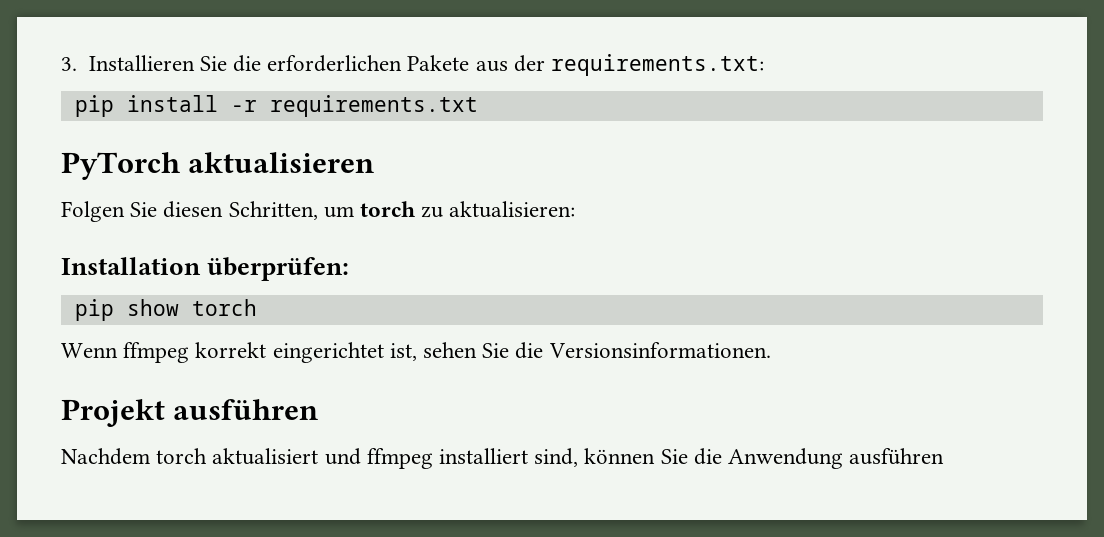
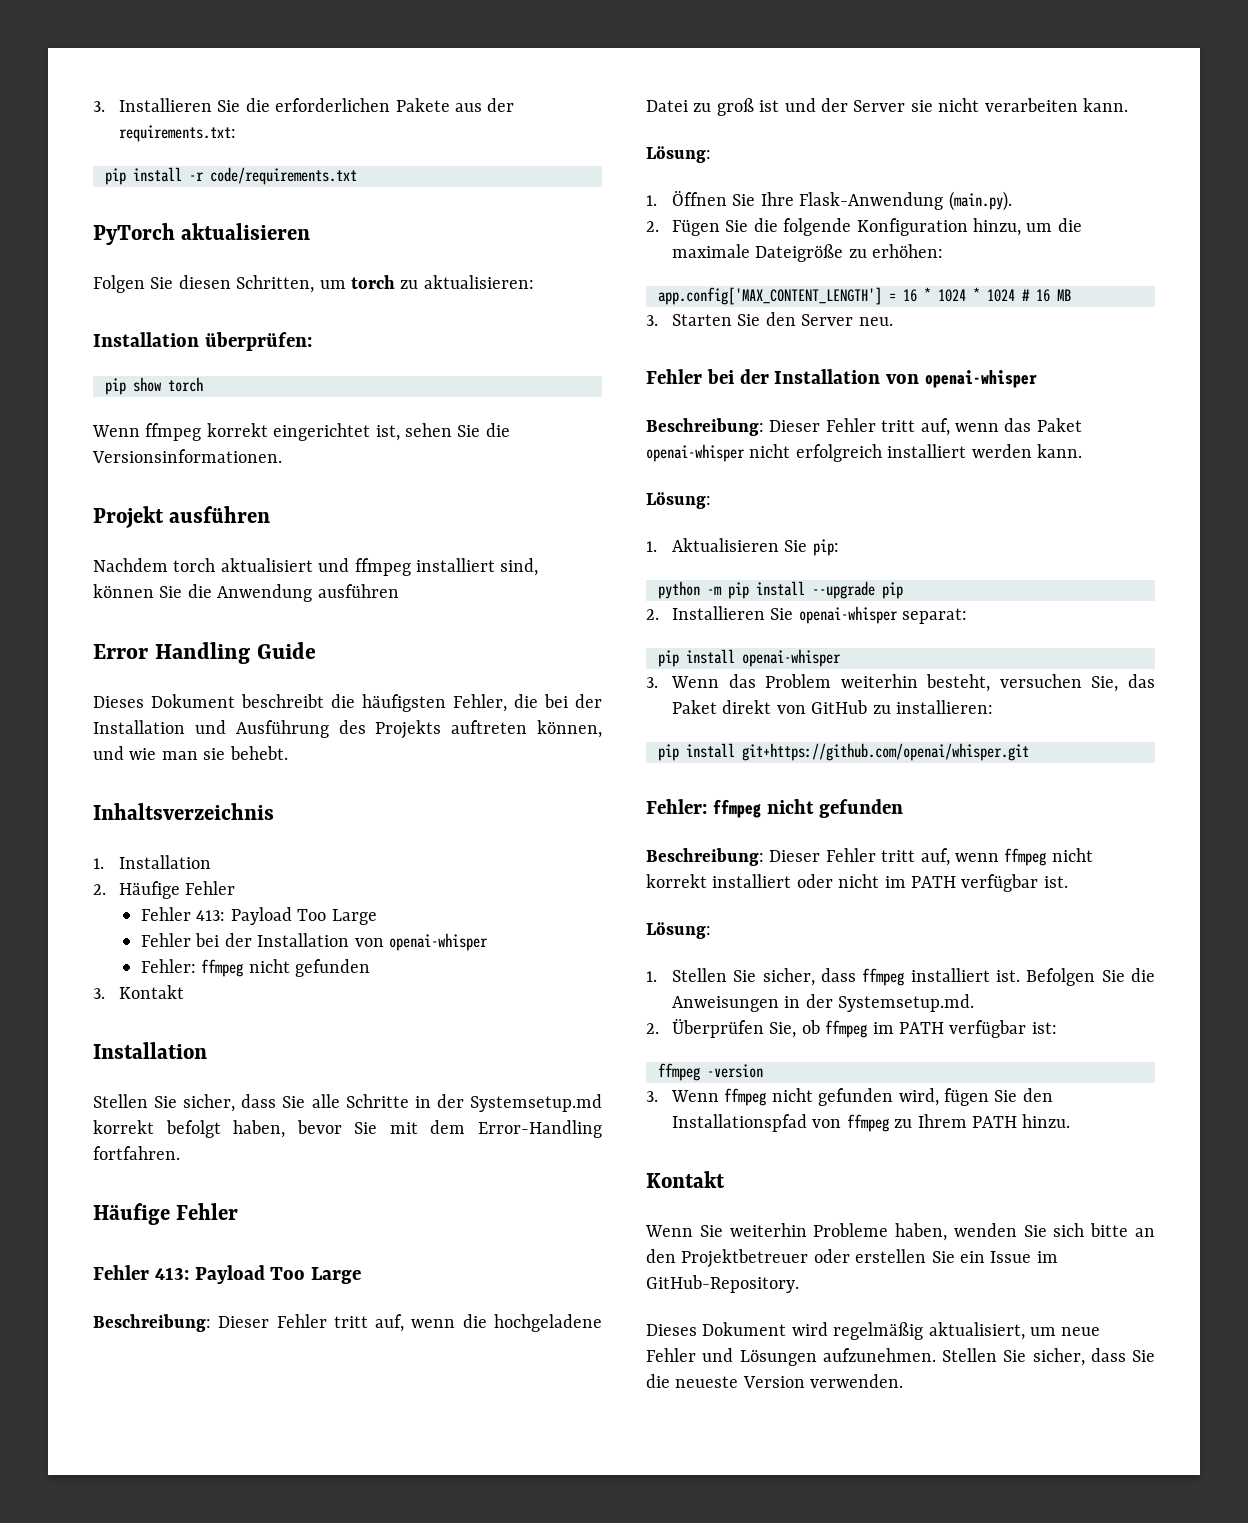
- pip install -r requirements.txt
+ pip install -r code/requirements.txt
+ Error Handling Guide
+ Dieses Dokument beschreibt die häufigsten Fehler, die bei der Installation und Ausführung des Projekts auftreten können, und wie man sie behebt.
+ Inhaltsverzeichnis
+ 1. Installation
+ 2. Häufige Fehler
+ Fehler 413: Payload Too Large
+ Fehler bei der Installation von openai-whisper
+ Fehler: ffmpeg nicht gefunden
+ 3. Kontakt
+ Installation
+ Stellen Sie sicher, dass Sie alle Schritte in der Systemsetup.md korrekt befolgt haben, bevor Sie mit dem Error-Handling fortfahren.
+ Häufige Fehler
+ Fehler 413: Payload Too Large
+ Beschreibung: Dieser Fehler tritt auf, wenn die hochgeladene Datei zu groß ist und der Server sie nicht verarbeiten kann.
+ Lösung:
+ 1. Öffnen Sie Ihre Flask-Anwendung (main.py).
+ 2. Fügen Sie die folgende Konfiguration hinzu, um die maximale Dateigröße zu erhöhen:
+ app.config['MAX_CONTENT_LENGTH'] = 16 * 1024 * 1024 # 16 MB
+ 3. Starten Sie den Server neu.
+ Fehler bei der Installation von openai-whisper
+ Beschreibung: Dieser Fehler tritt auf, wenn das Paket openai-whisper nicht erfolgreich installiert werden kann.
+ Lösung:
+ 1. Aktualisieren Sie pip:
+ python -m pip install --upgrade pip
+ 2. Installieren Sie openai-whisper separat:
+ pip install openai-whisper
+ 3. Wenn das Problem weiterhin besteht, versuchen Sie, das Paket direkt von GitHub zu installieren:
+ pip install git+https://github.com/openai/whisper.git
+ Fehler: ffmpeg nicht gefunden
+ Beschreibung: Dieser Fehler tritt auf, wenn ffmpeg nicht korrekt installiert oder nicht im PATH verfügbar ist.
+ Lösung:
+ 1. Stellen Sie sicher, dass ffmpeg installiert ist. Befolgen Sie die Anweisungen in der Systemsetup.md.
+ 2. Überprüfen Sie, ob ffmpeg im PATH verfügbar ist:
+ ffmpeg -version
+ 3. Wenn ffmpeg nicht gefunden wird, fügen Sie den Installationspfad von ffmpeg zu Ihrem PATH hinzu.
+ Kontakt
+ Wenn Sie weiterhin Probleme haben, wenden Sie sich bitte an den Projektbetreuer oder erstellen Sie ein Issue im GitHub-Repository.
+ Dieses Dokument wird regelmäßig aktualisiert, um neue Fehler und Lösungen aufzunehmen. Stellen Sie sicher, dass Sie die neueste Version verwenden.

